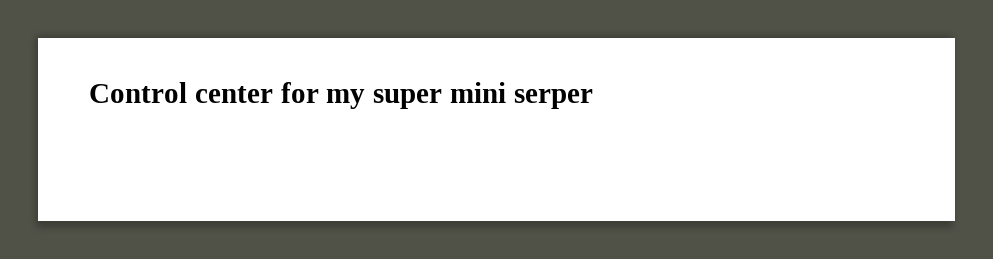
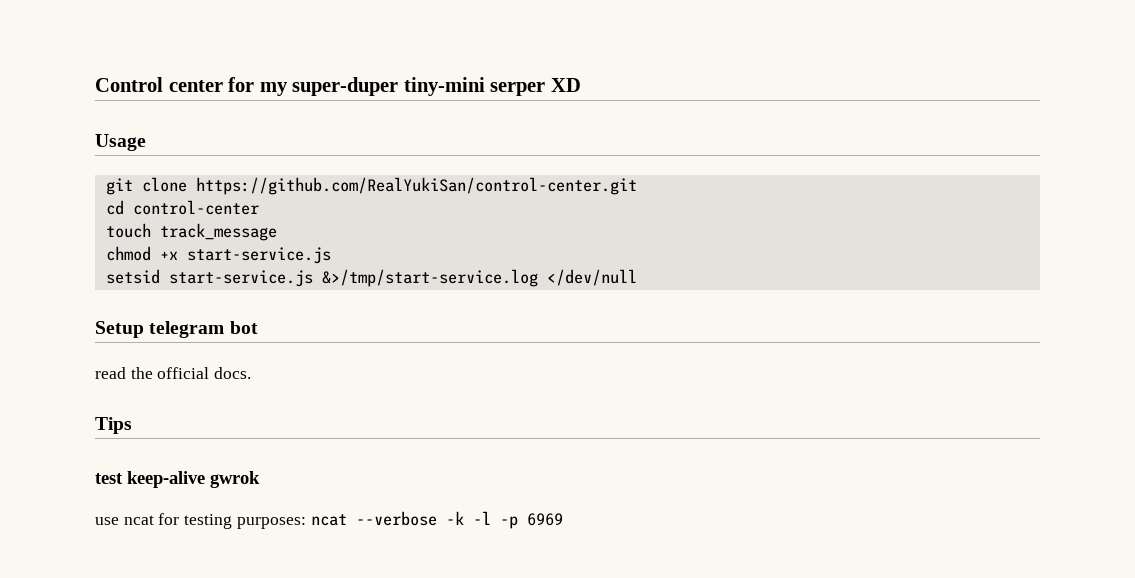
- Control center for my super mini serper
+ Control center for my super-duper tiny-mini serper XD
+ Usage
+ git clone https://github.com/RealYukiSan/control-center.git
+ cd control-center
+ touch track_message
+ chmod +x start-service.js
+ setsid start-service.js &>/tmp/start-service.log </dev/null
+ Setup telegram bot
+ read the official docs.
+ Tips
+ test keep-alive gwrok
+ use ncat for testing purposes: ncat --verbose -k -l -p 6969

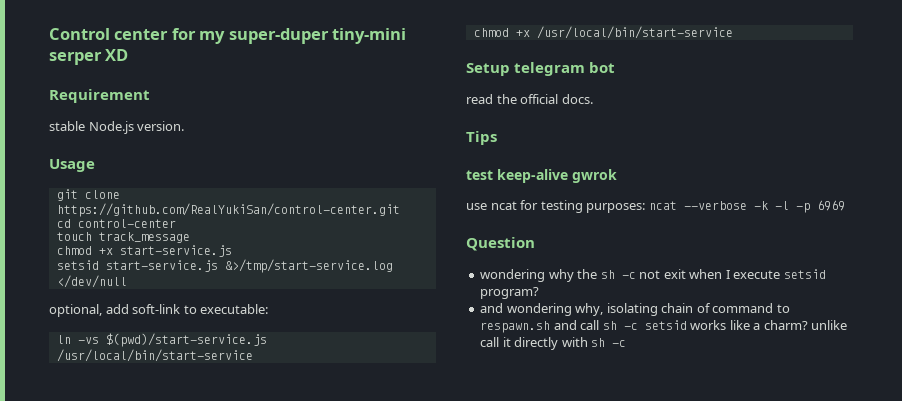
+ Requirement
+ stable Node.js version.
+ optional, add soft-link to executable:
+ ln -vs $(pwd)/start-service.js /usr/local/bin/start-service
+ chmod +x /usr/local/bin/start-service
+ Question
+ wondering why the sh -c not exit when I execute setsid program?
+ and wondering why, isolating chain of command to respawn.sh and call sh -c setsid works like a charm? unlike call it directly with sh -c

